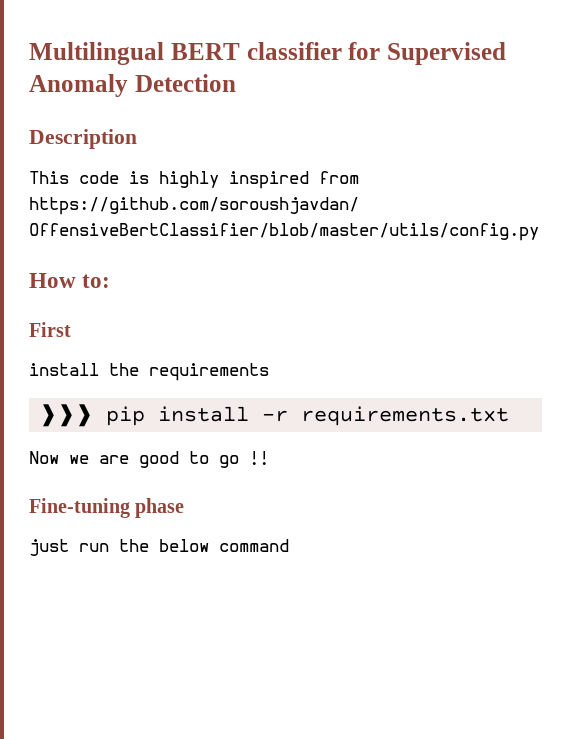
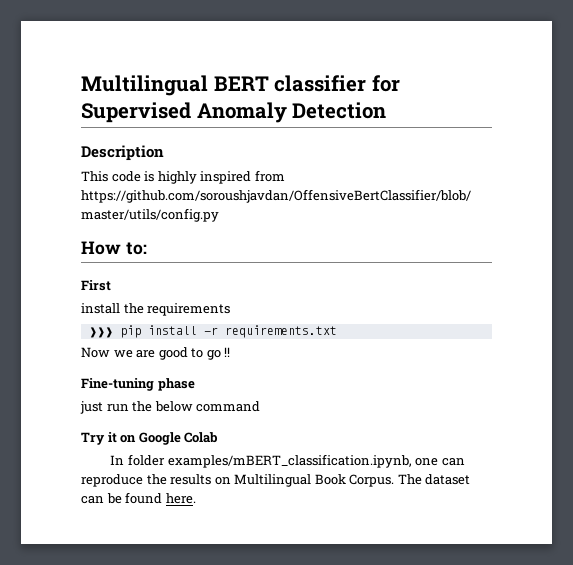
+ Try it on Google Colab
+ In folder examples/mBERT_classification.ipynb, one can reproduce the results on Multilingual Book Corpus. The dataset can be found here.

